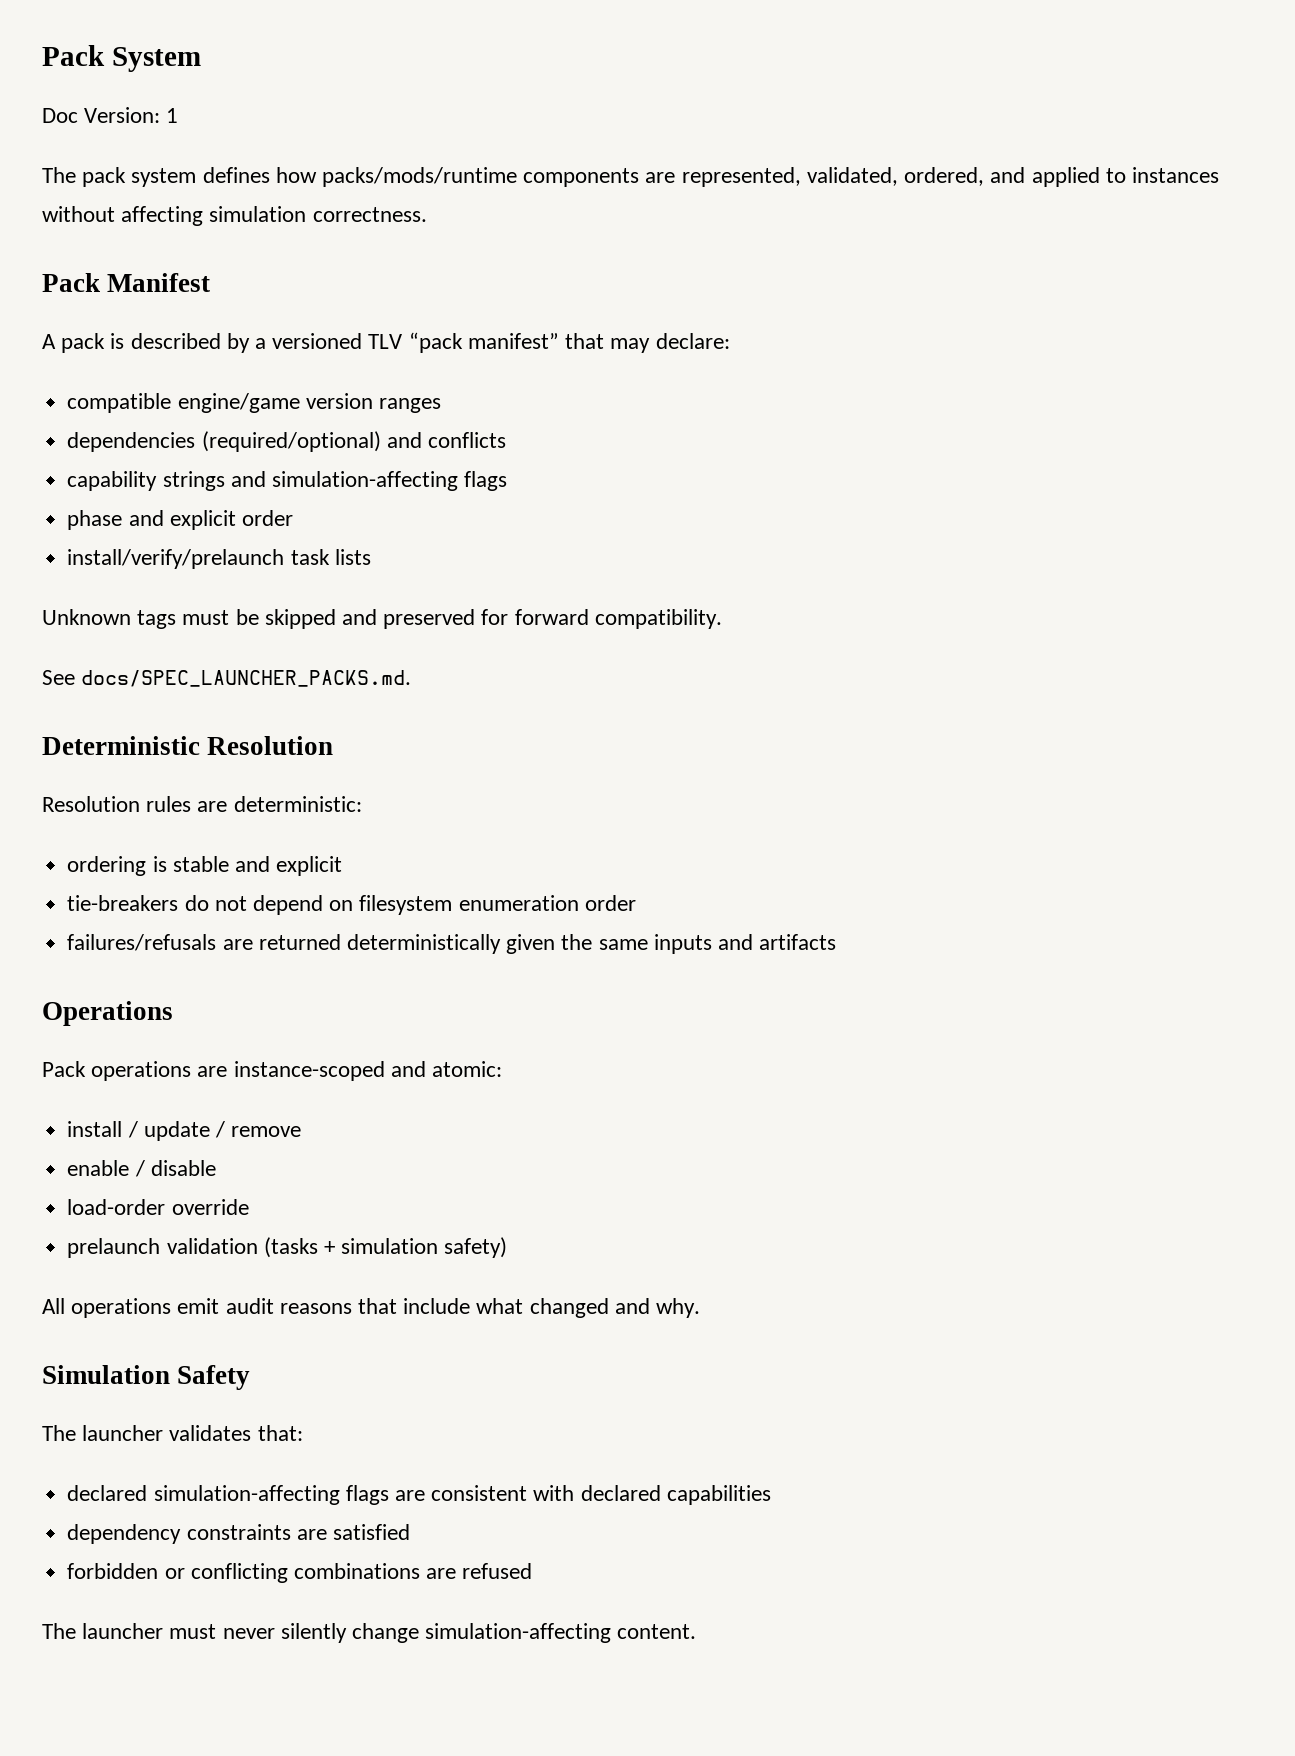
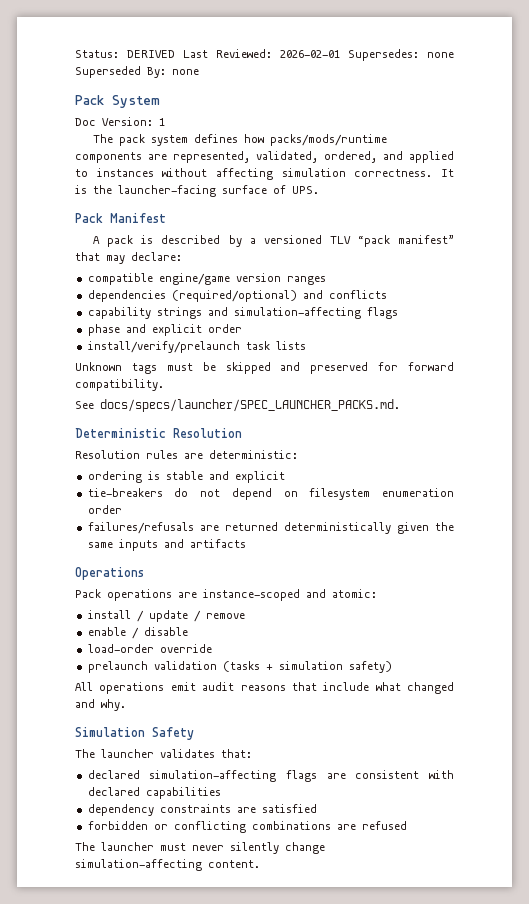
+ Status: DERIVED Last Reviewed: 2026-02-01 Supersedes: none Superseded By: none
+ It is the launcher-facing surface of UPS.
- See docs/SPEC_LAUNCHER_PACKS.md.
+ See docs/specs/launcher/SPEC_LAUNCHER_PACKS.md.

